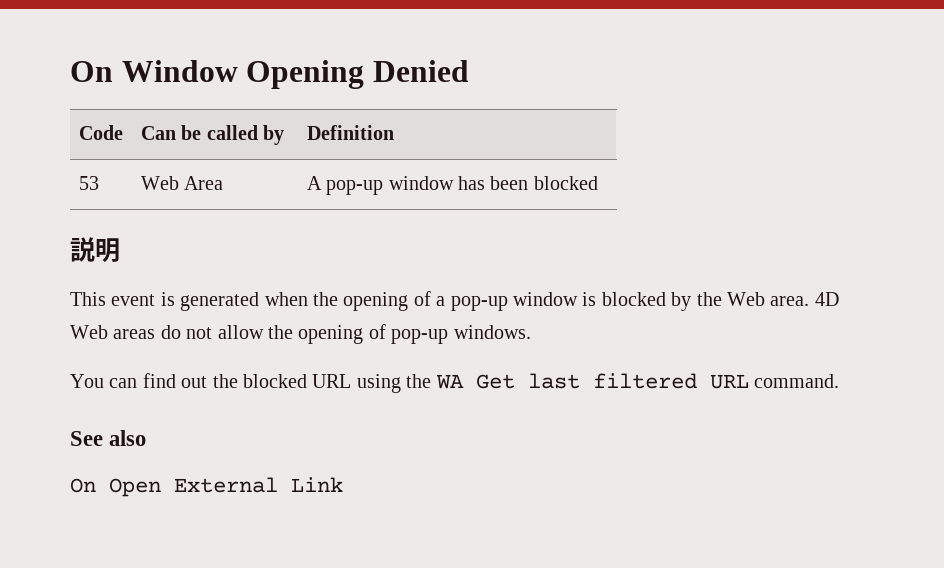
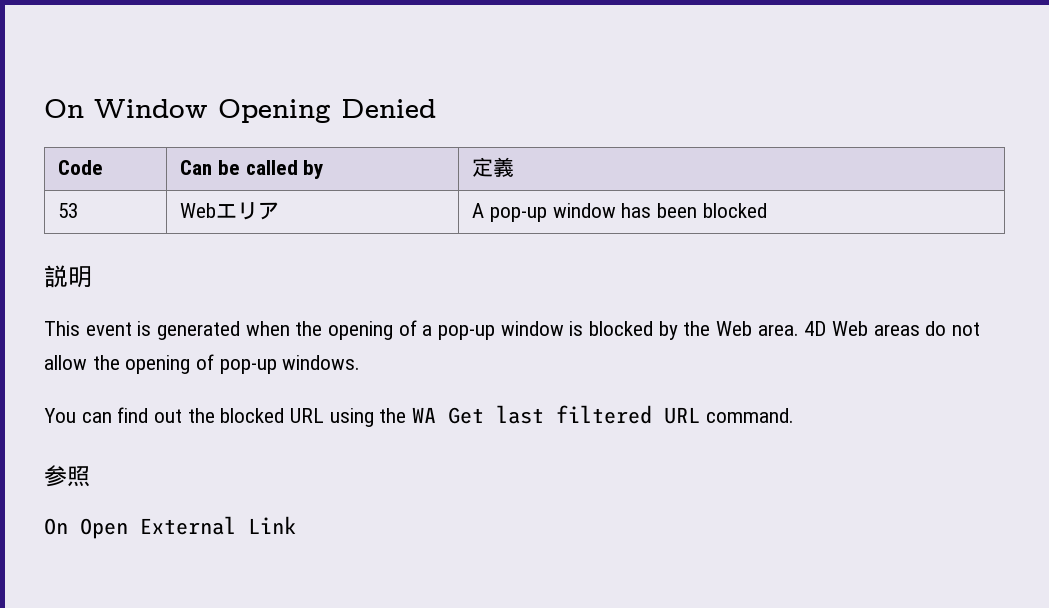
- Code | Can be called by | Definition
+ Code | Can be called by | 定義
- 53 | Web Area | A pop-up window has been blocked
+ 53 | Webエリア | A pop-up window has been blocked
- See also
+ 参照

